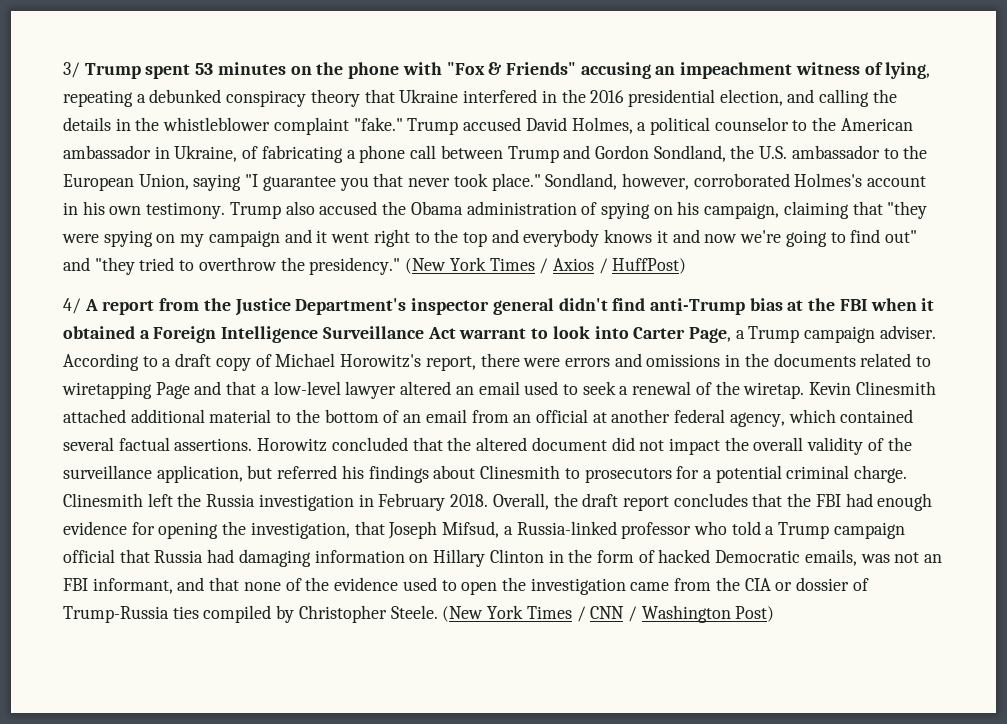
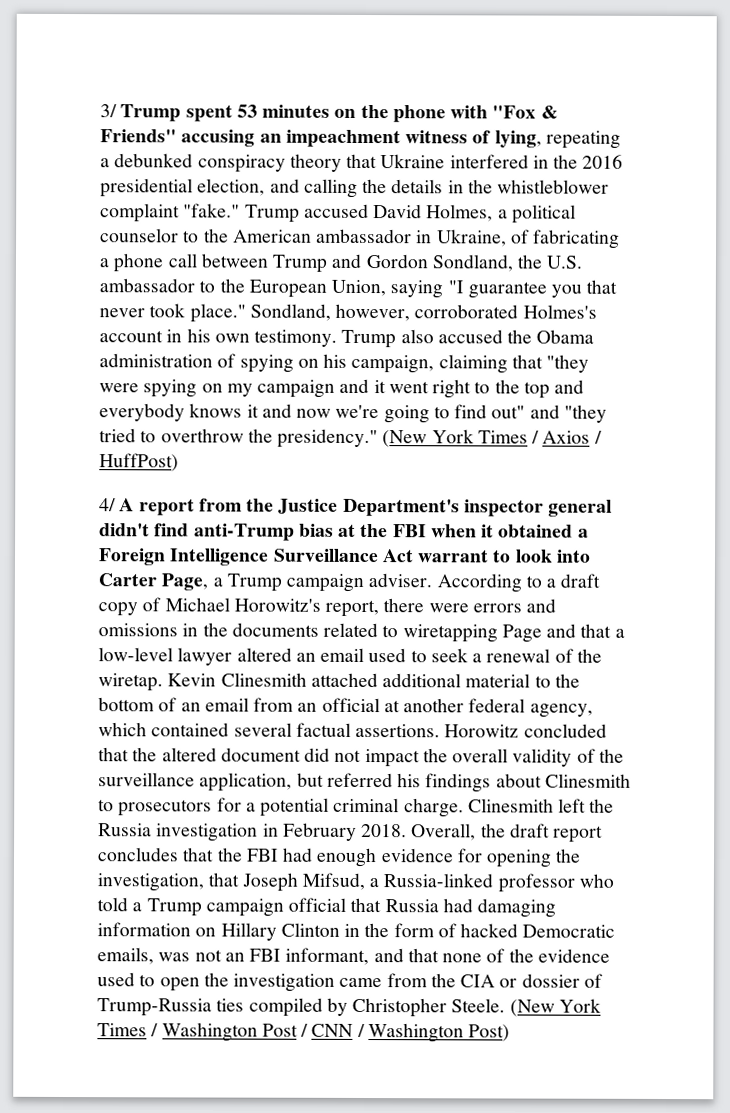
- (New York Times / CNN / Washington Post)
+ (New York Times / Washington Post / CNN / Washington Post)

